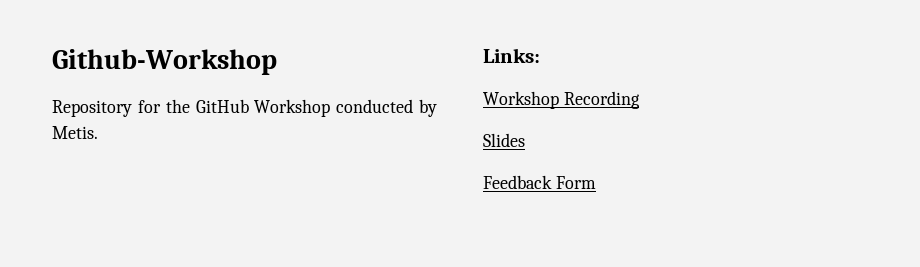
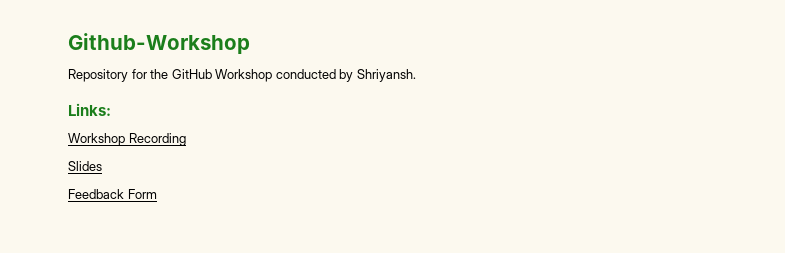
- Repository for the GitHub Workshop conducted by Metis.
+ Repository for the GitHub Workshop conducted by Shriyansh.

